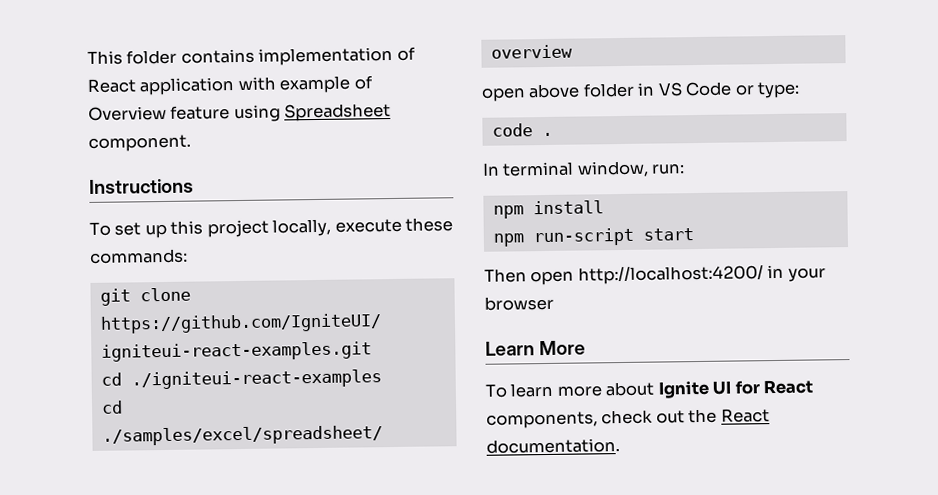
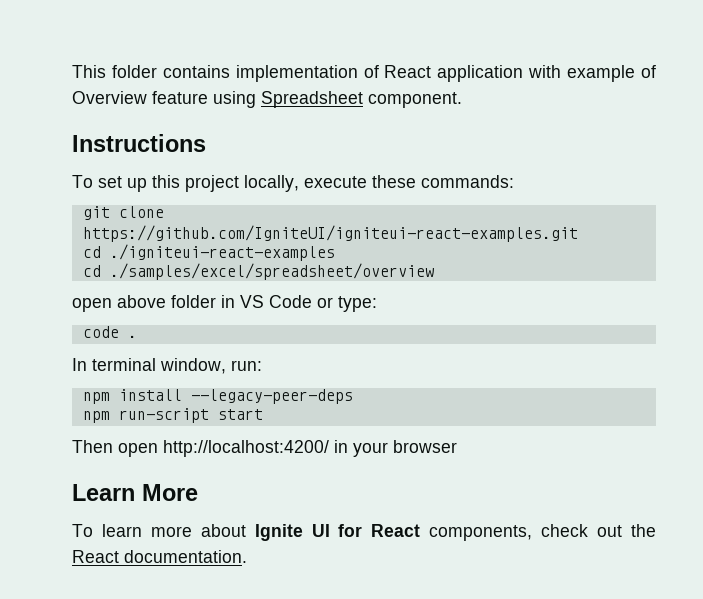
- npm install
+ npm install --legacy-peer-deps

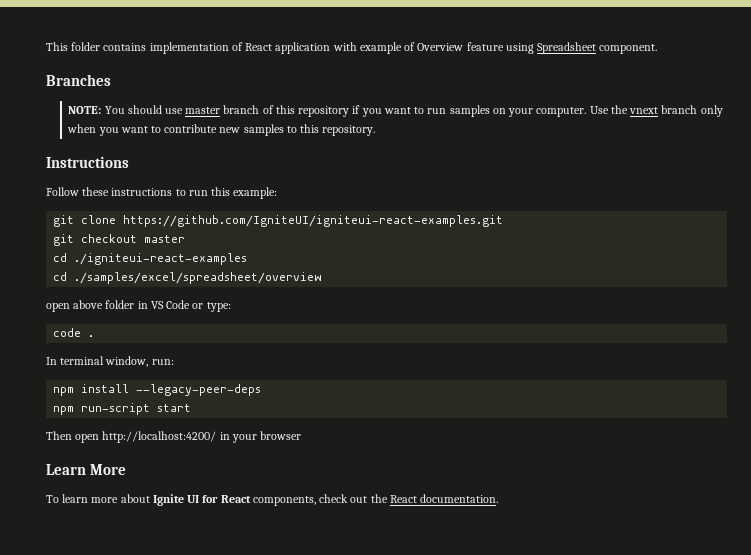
+ Branches
+ NOTE: You should use master branch of this repository if you want to run samples on your computer. Use the vnext branch only when you want to contribute new samples to this repository.
  Instructions
- To set up this project locally, execute these commands:
+ Follow these instructions to run this example:
+ git checkout master

